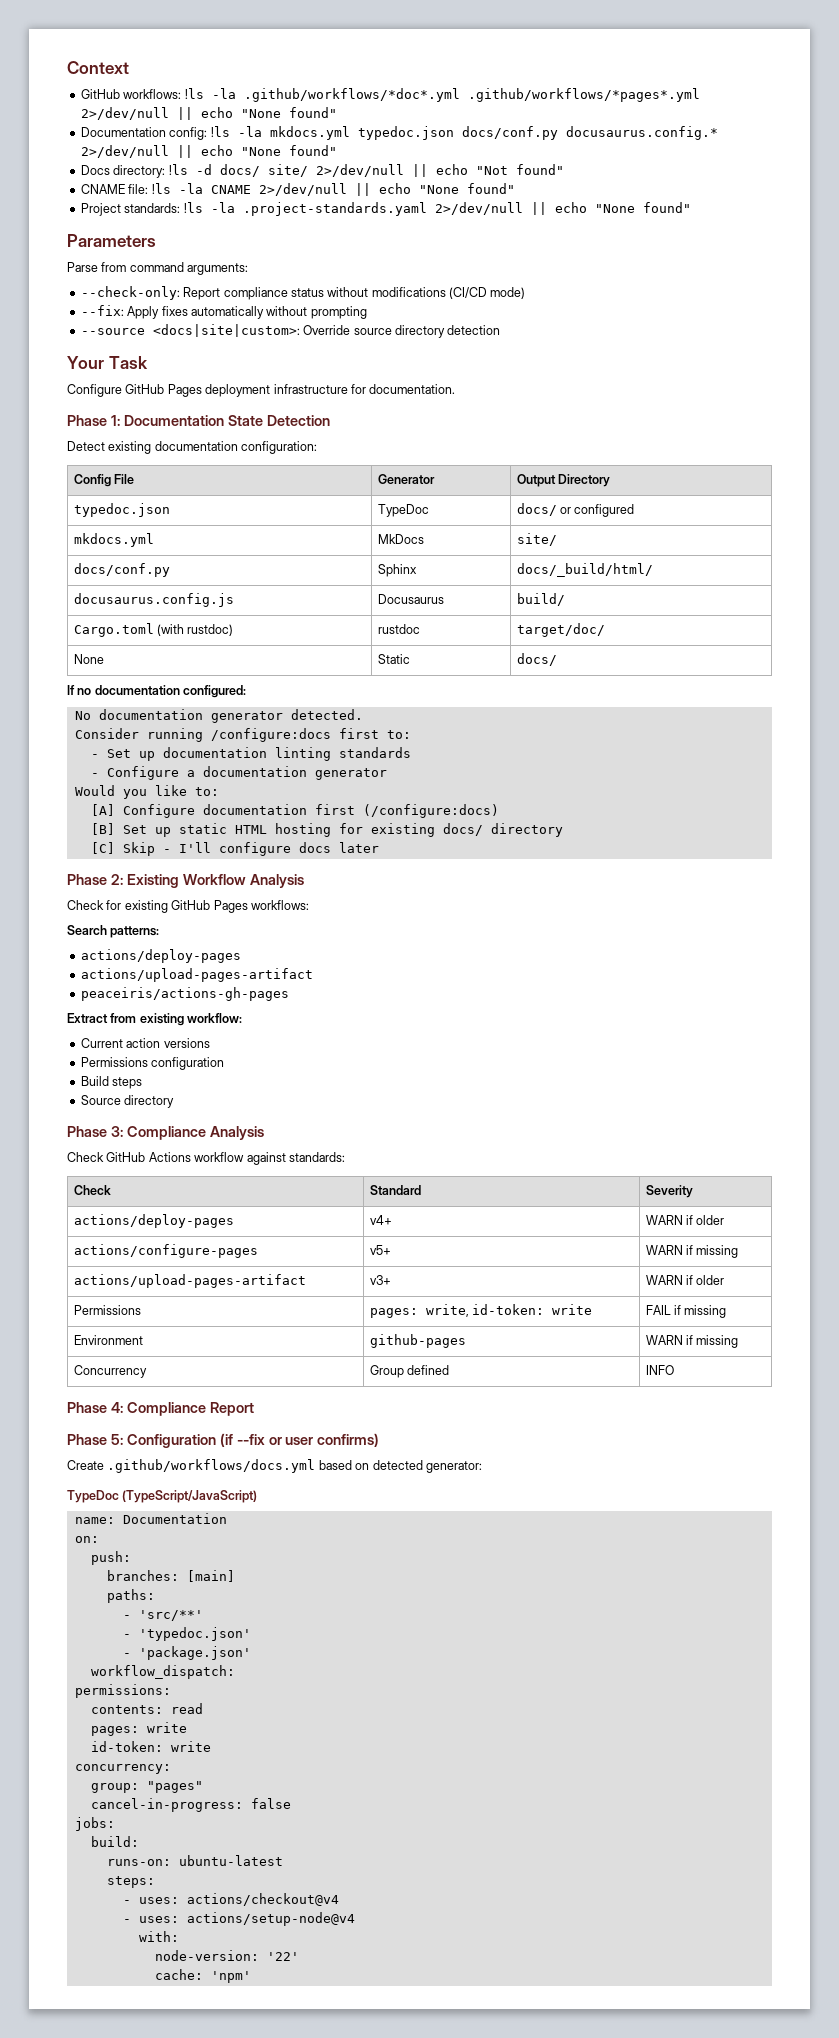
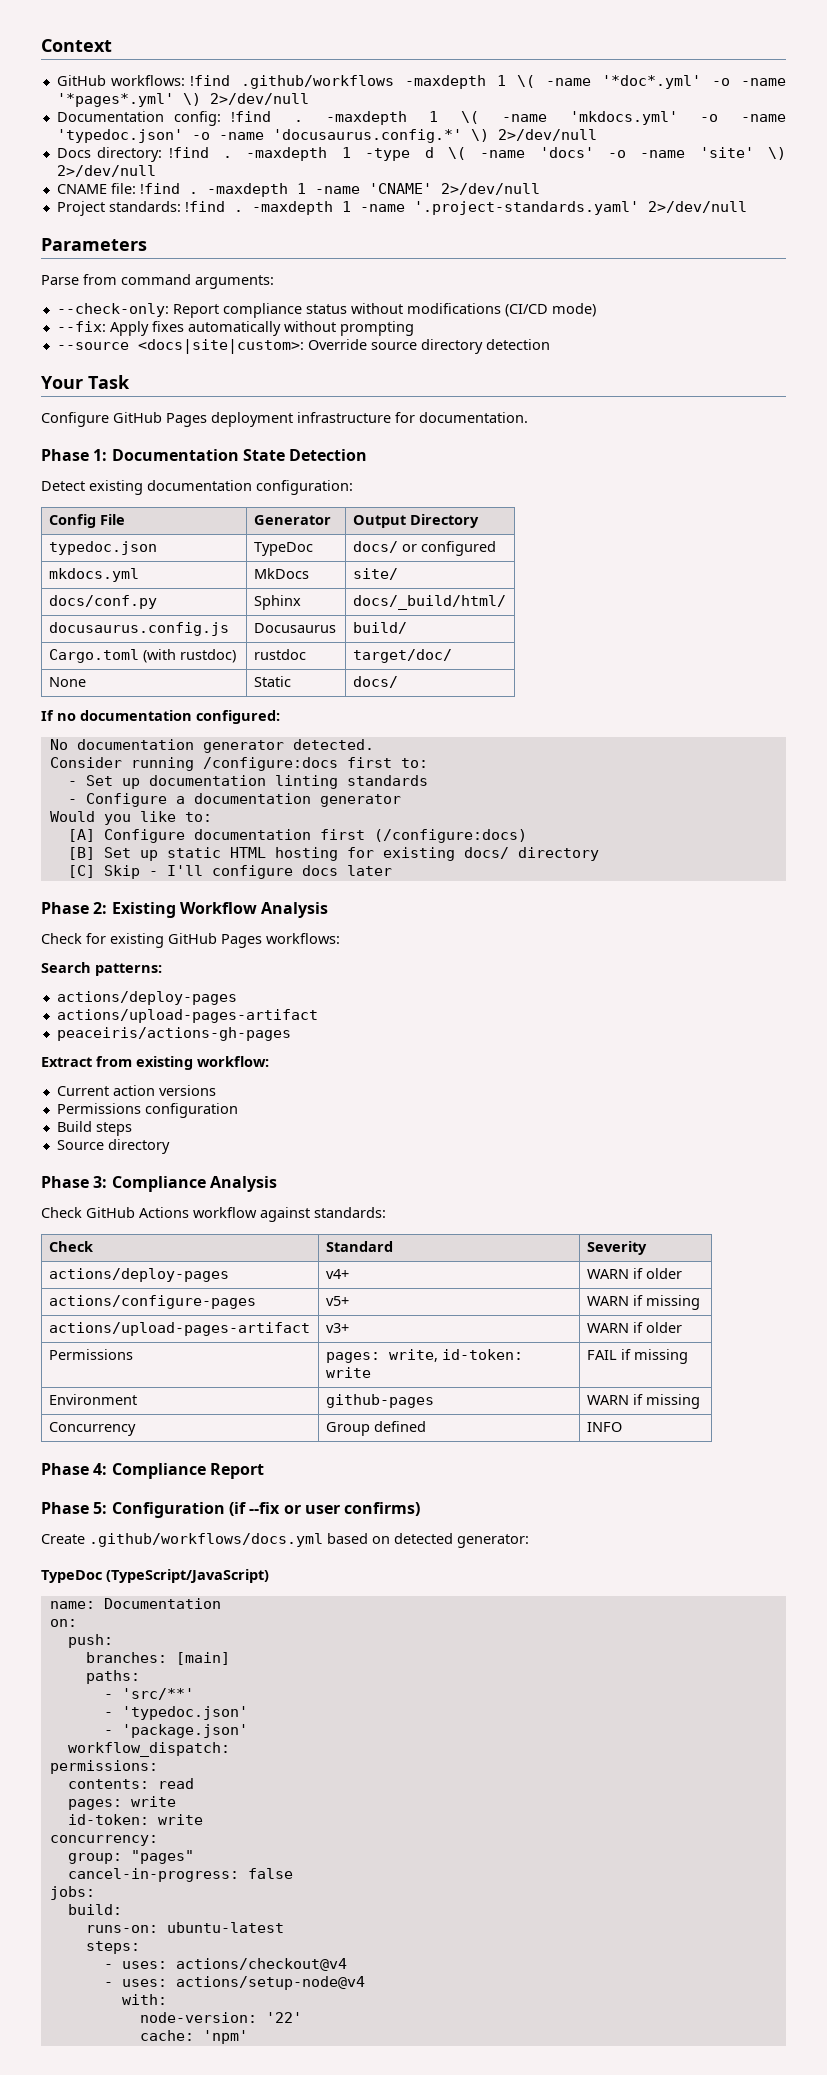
- GitHub workflows: !ls -la .github/workflows/*doc*.yml .github/workflows/*pages*.yml 2>/dev/null || echo "None found"
- Documentation config: !ls -la mkdocs.yml typedoc.json docs/conf.py docusaurus.config.* 2>/dev/null || echo "None found"
- Docs directory: !ls -d docs/ site/ 2>/dev/null || echo "Not found"
- CNAME file: !ls -la CNAME 2>/dev/null || echo "None found"
- Project standards: !ls -la .project-standards.yaml 2>/dev/null || echo "None found"
+ GitHub workflows: !find .github/workflows -maxdepth 1 \( -name '*doc*.yml' -o -name '*pages*.yml' \) 2>/dev/null
+ Documentation config: !find . -maxdepth 1 \( -name 'mkdocs.yml' -o -name 'typedoc.json' -o -name 'docusaurus.config.*' \) 2>/dev/null
+ Docs directory: !find . -maxdepth 1 -type d \( -name 'docs' -o -name 'site' \) 2>/dev/null
+ CNAME file: !find . -maxdepth 1 -name 'CNAME' 2>/dev/null
+ Project standards: !find . -maxdepth 1 -name '.project-standards.yaml' 2>/dev/null

